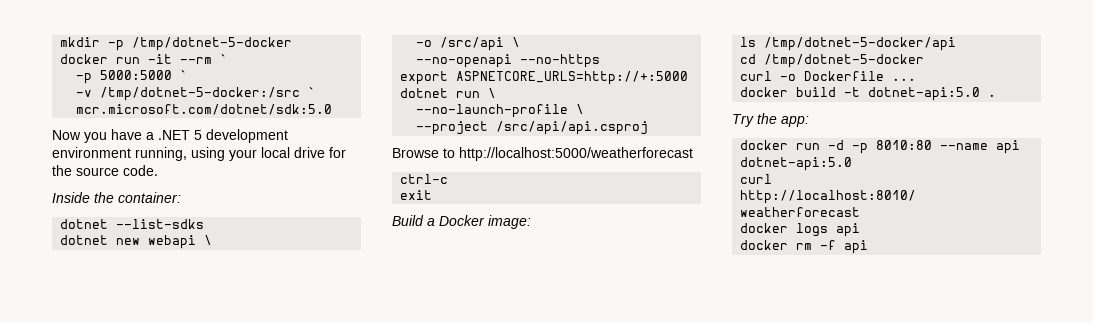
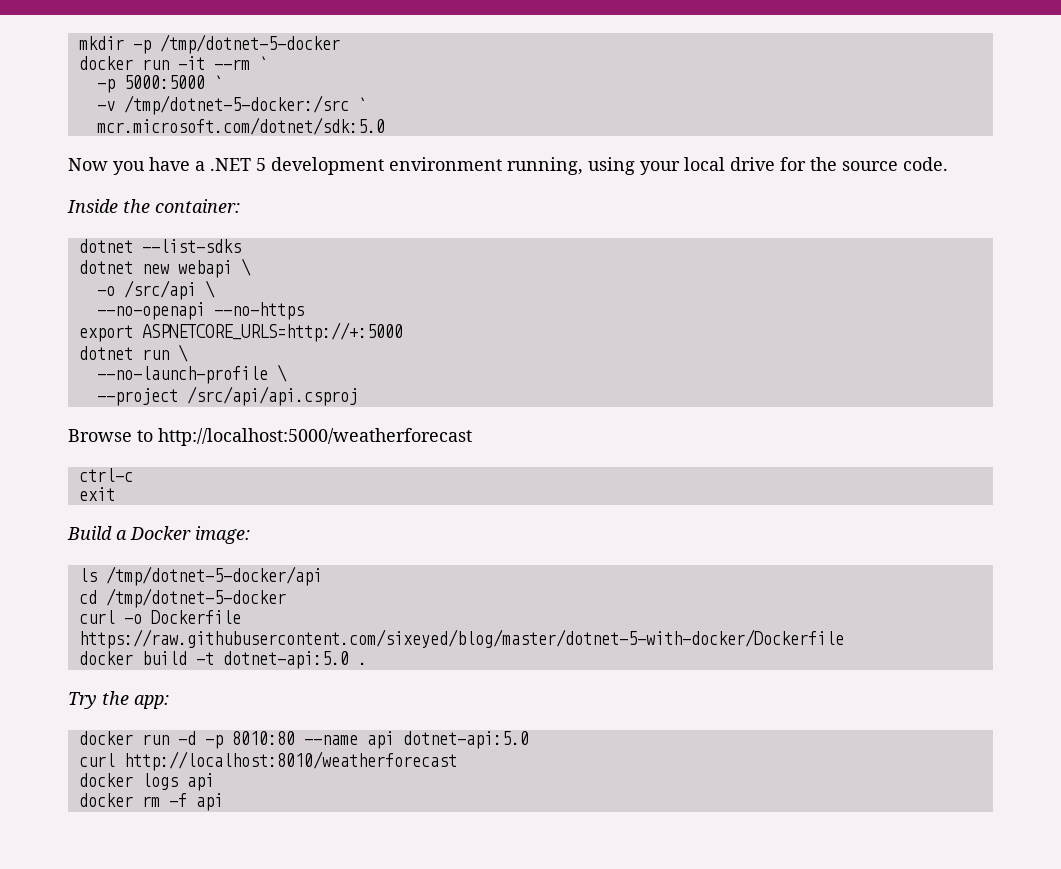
- curl -o Dockerfile ...
+ curl -o Dockerfile https://raw.githubusercontent.com/sixeyed/blog/master/dotnet-5-with-docker/Dockerfile

